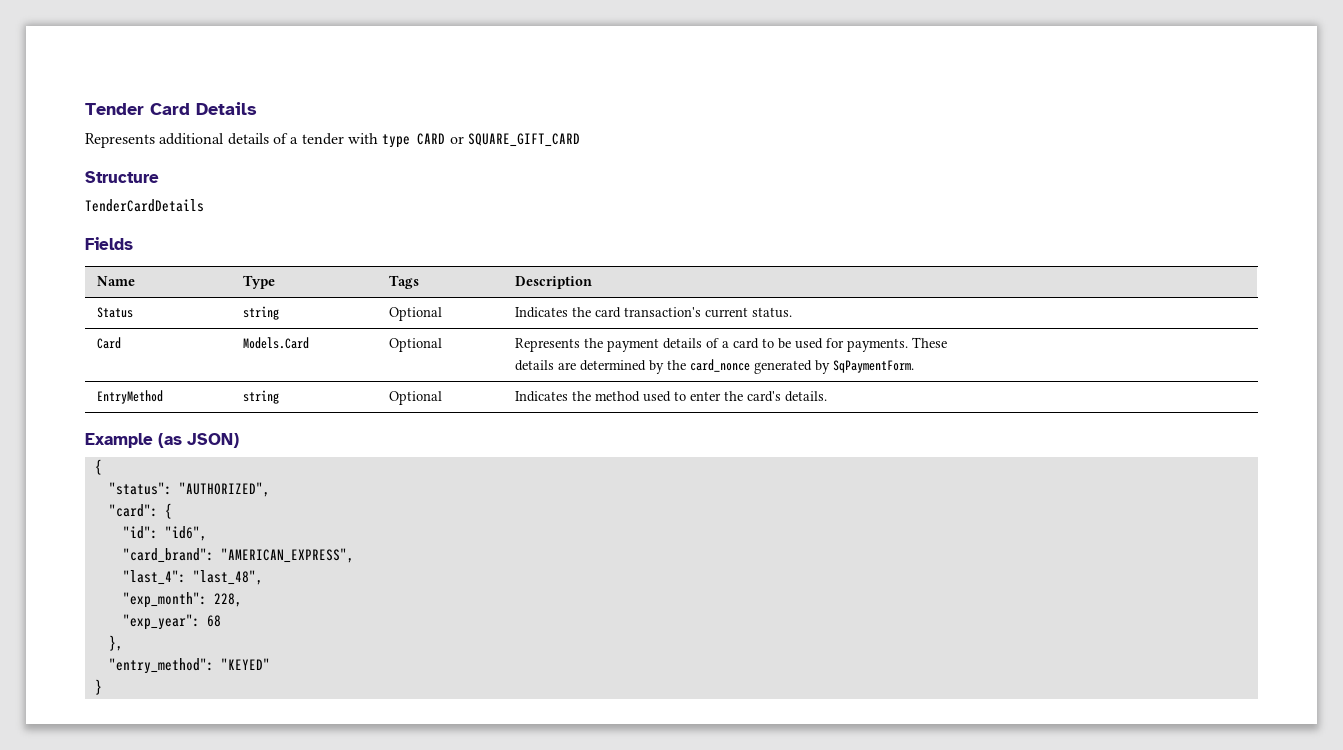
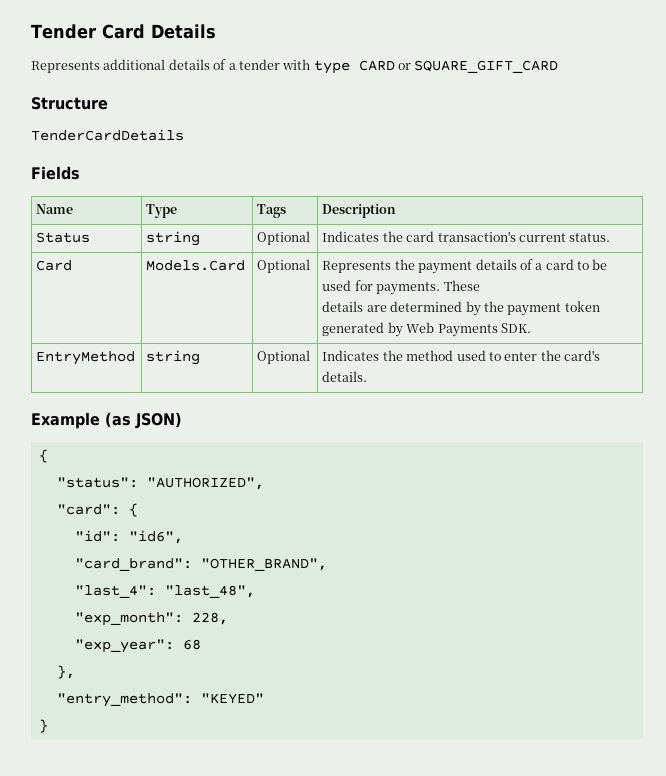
  Card | Models.Card | Optional | Represents the payment details of a card to be used for payments. These
- details are determined by the card_nonce generated by SqPaymentForm.
+ details are determined by the payment token generated by Web Payments SDK.
- "card_brand": "AMERICAN_EXPRESS",
+ "card_brand": "OTHER_BRAND",

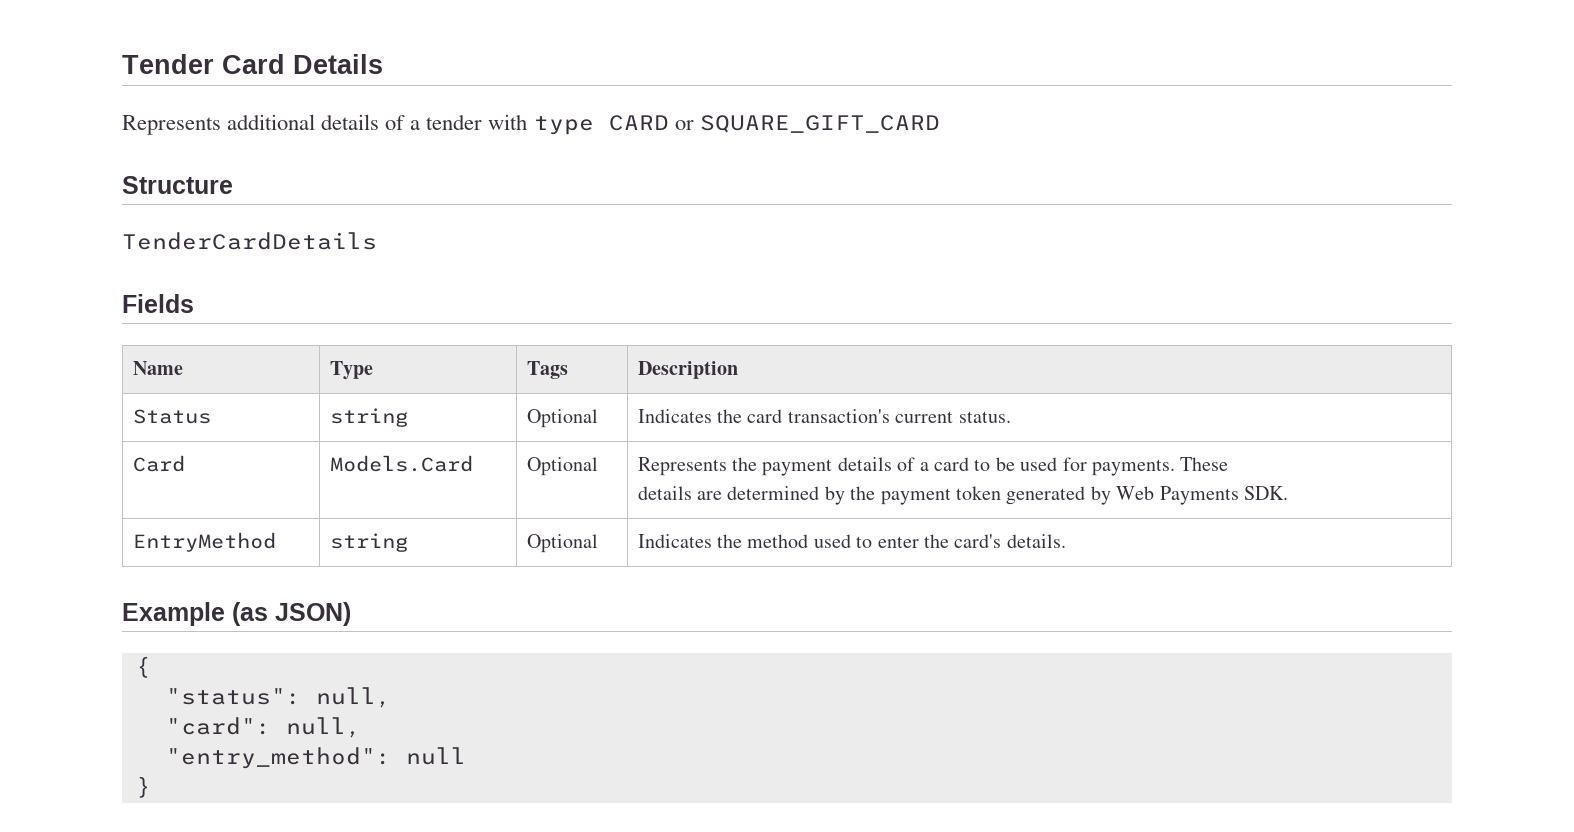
- "status": "AUTHORIZED",
+ "status": null,
- "card": {
- "id": "id6",
- "card_brand": "OTHER_BRAND",
- "last_4": "last_48",
- "exp_month": 228,
- "exp_year": 68
- },
+ "card": null,
- "entry_method": "KEYED"
+ "entry_method": null

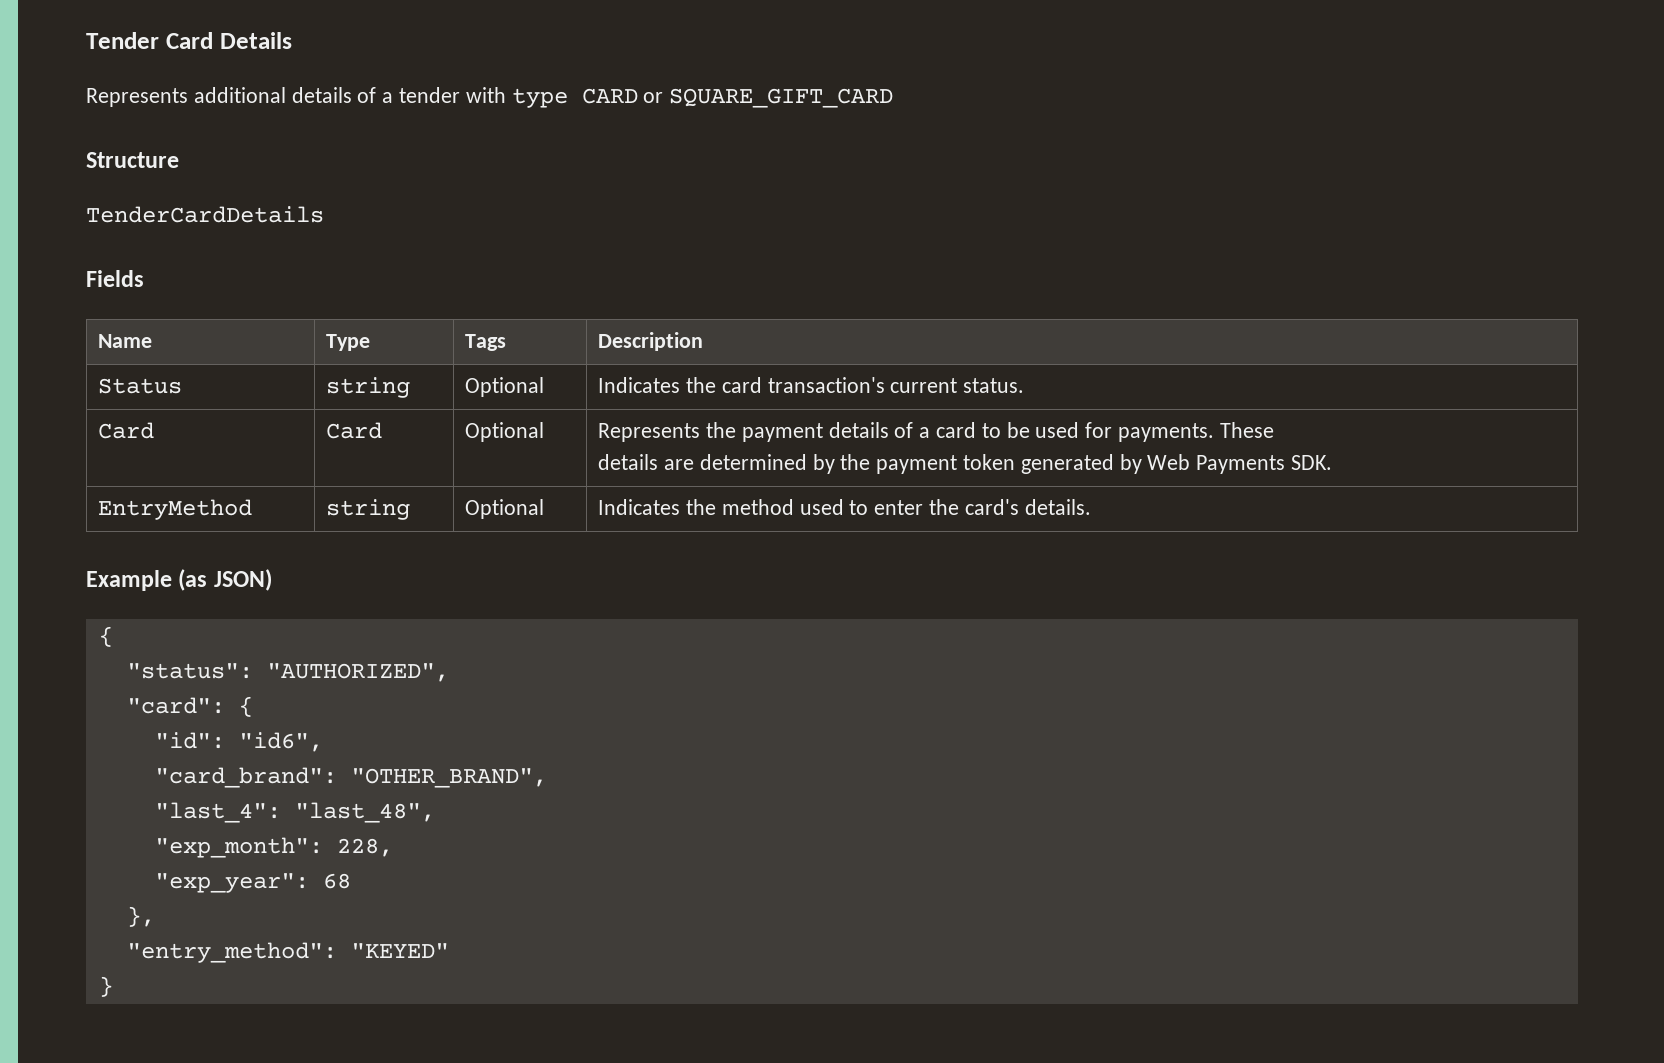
- Card | Models.Card | Optional | Represents the payment details of a card to be used for payments. These
+ Card | Card | Optional | Represents the payment details of a card to be used for payments. These
- "status": null,
+ "status": "AUTHORIZED",
- "card": null,
+ "card": {
+ "id": "id6",
+ "card_brand": "OTHER_BRAND",
+ "last_4": "last_48",
+ "exp_month": 228,
+ "exp_year": 68
+ },
- "entry_method": null
+ "entry_method": "KEYED"

